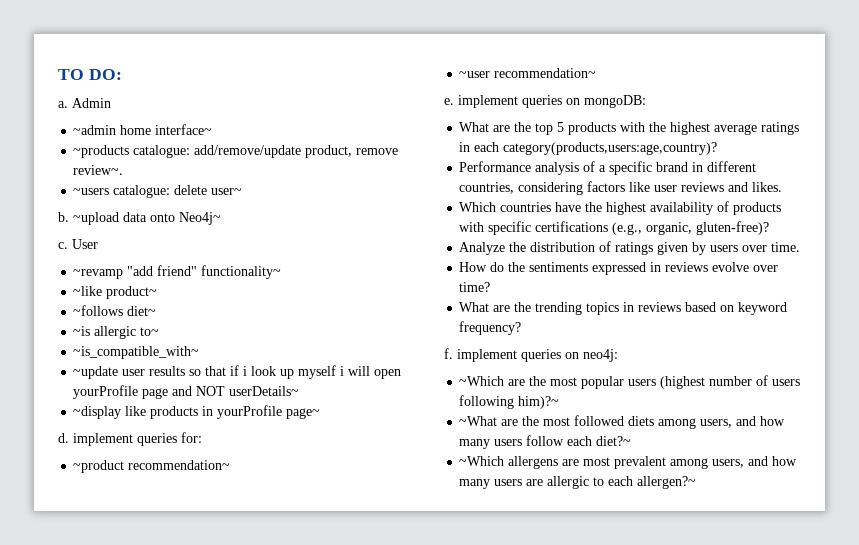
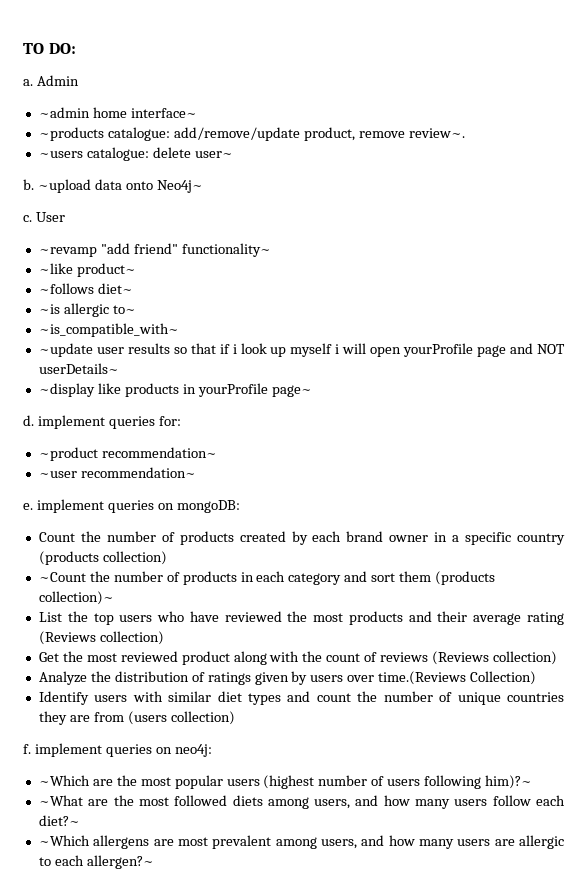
- What are the top 5 products with the highest average ratings in each category(products,users:age,country)?
- Performance analysis of a specific brand in different countries, considering factors like user reviews and likes.
- Which countries have the highest availability of products with specific certifications (e.g., organic, gluten-free)?
+ Count the number of products created by each brand owner in a specific country (products collection)
+ ~Count the number of products in each category and sort them (products collection)~
+ List the top users who have reviewed the most products and their average rating (Reviews collection)
+ Get the most reviewed product along with the count of reviews (Reviews collection)
- Analyze the distribution of ratings given by users over time.
- How do the sentiments expressed in reviews evolve over time?
- What are the trending topics in reviews based on keyword frequency?
+ Analyze the distribution of ratings given by users over time.(Reviews Collection)
+ Identify users with similar diet types and count the number of unique countries they are from (users collection)

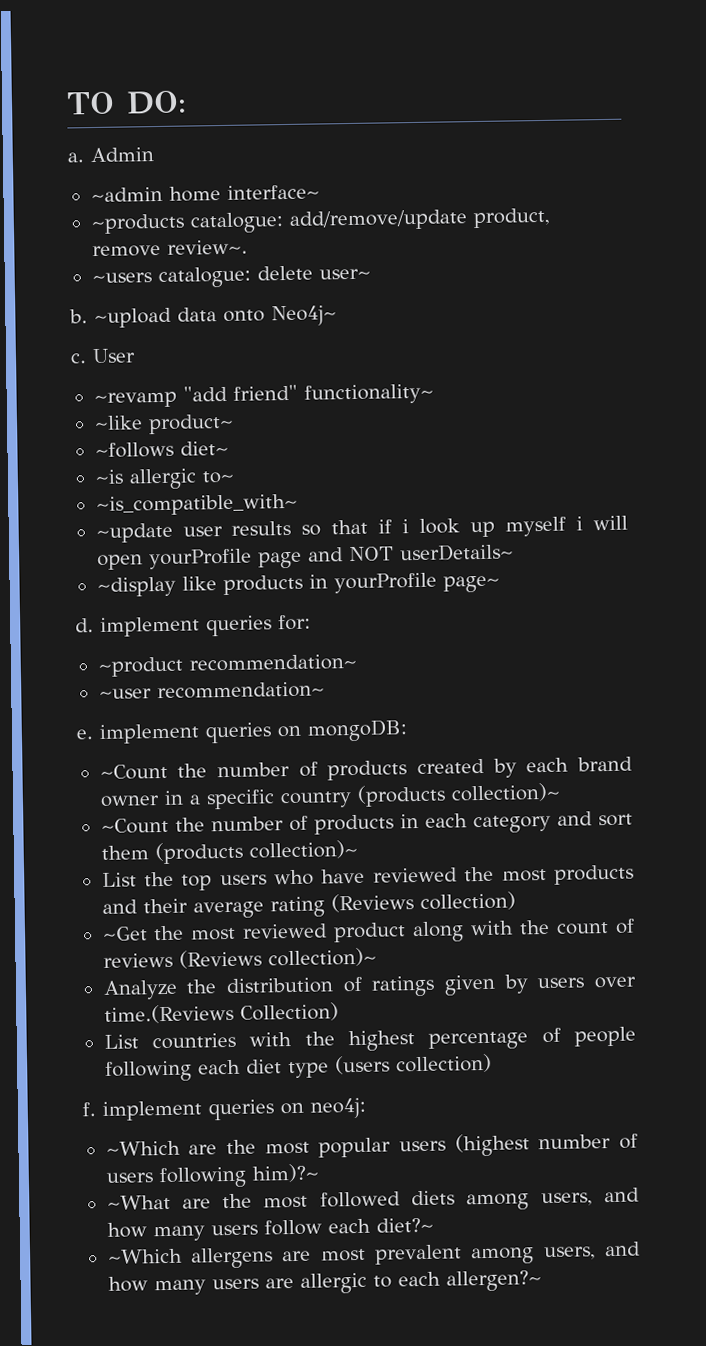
- Count the number of products created by each brand owner in a specific country (products collection)
+ ~Count the number of products created by each brand owner in a specific country (products collection)~
- Get the most reviewed product along with the count of reviews (Reviews collection)
+ ~Get the most reviewed product along with the count of reviews (Reviews collection)~
- Identify users with similar diet types and count the number of unique countries they are from (users collection)
+ List countries with the highest percentage of people following each diet type (users collection)

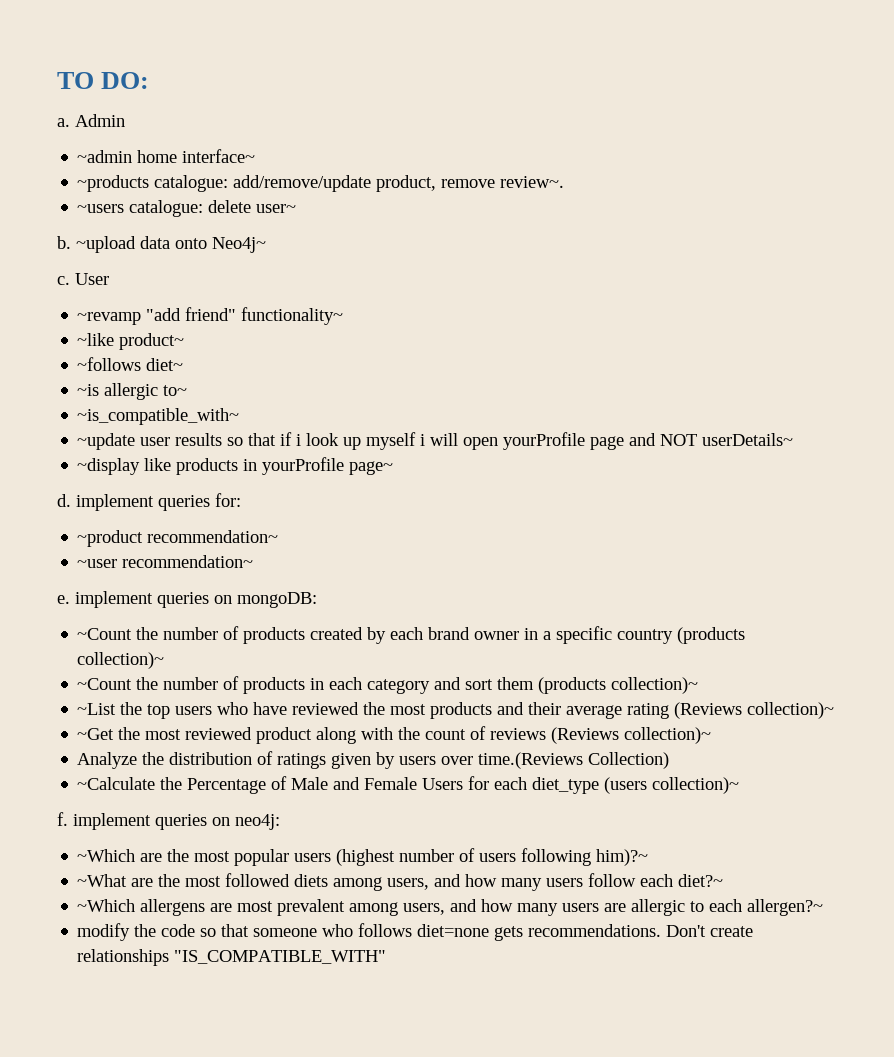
- List the top users who have reviewed the most products and their average rating (Reviews collection)
+ ~List the top users who have reviewed the most products and their average rating (Reviews collection)~
- List countries with the highest percentage of people following each diet type (users collection)
+ ~Calculate the Percentage of Male and Female Users for each diet_type (users collection)~
+ modify the code so that someone who follows diet=none gets recommendations. Don't create relationships "IS_COMPATIBLE_WITH"

